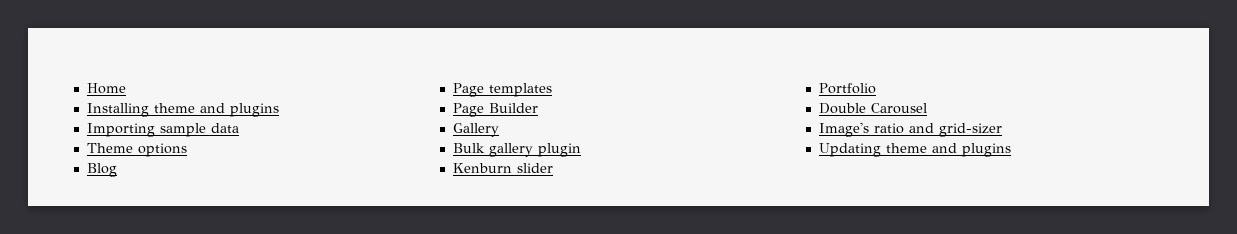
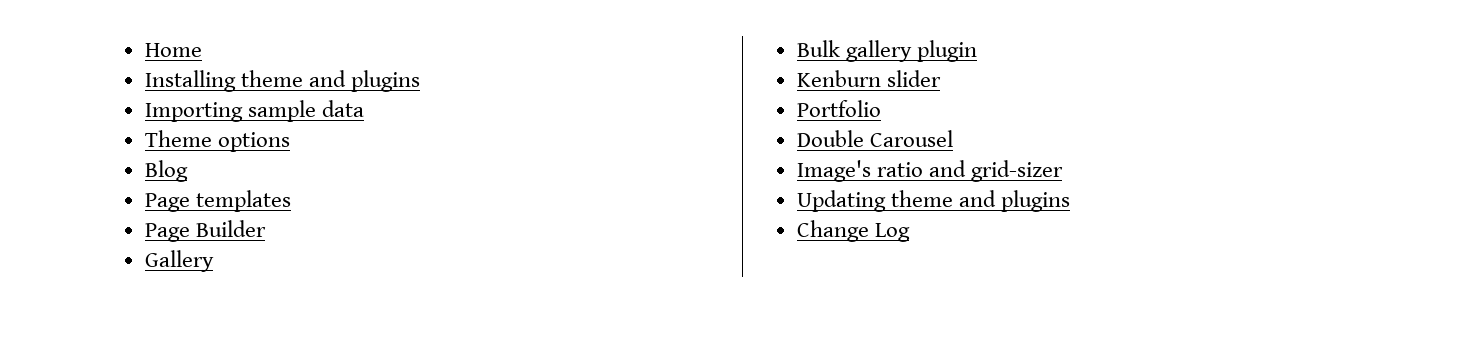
+ Change Log

